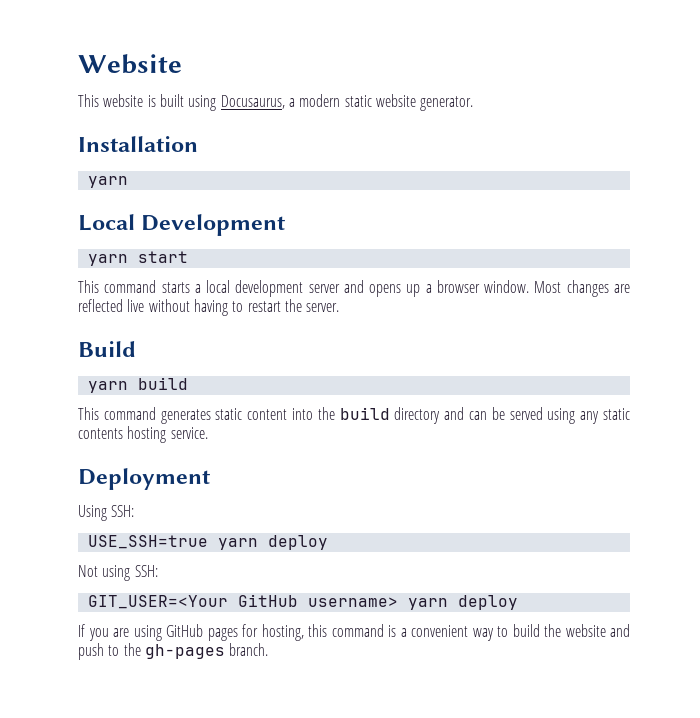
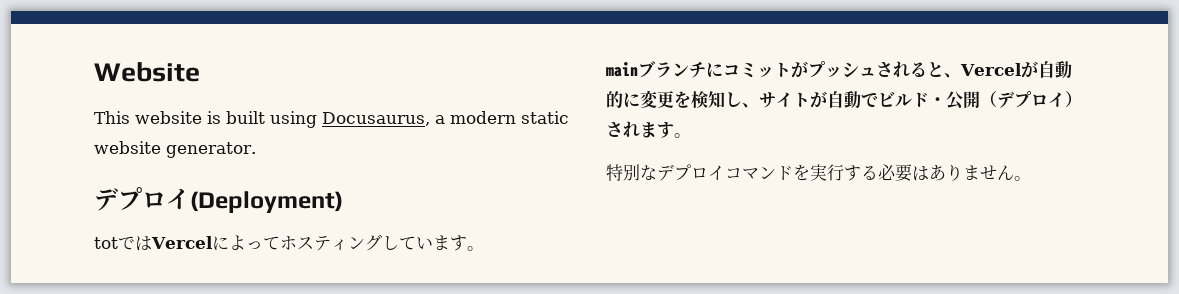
- Installation
- yarn
- Local Development
- yarn start
- This command starts a local development server and opens up a browser window. Most changes are reflected live without having to restart the server.
- Build
- yarn build
- This command generates static content into the build directory and can be served using any static contents hosting service.
- Deployment
- Using SSH:
- USE_SSH=true yarn deploy
- Not using SSH:
- GIT_USER=<Your GitHub username> yarn deploy
- If you are using GitHub pages for hosting, this command is a convenient way to build the website and push to the gh-pages branch.
+ デプロイ(Deployment)
+ totではVercelによってホスティングしています。
+ mainブランチにコミットがプッシュされると、Vercelが自動的に変更を検知し、サイトが自動でビルド・公開（デプロイ）されます。
+ 特別なデプロイコマンドを実行する必要はありません。

